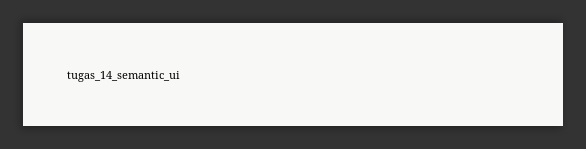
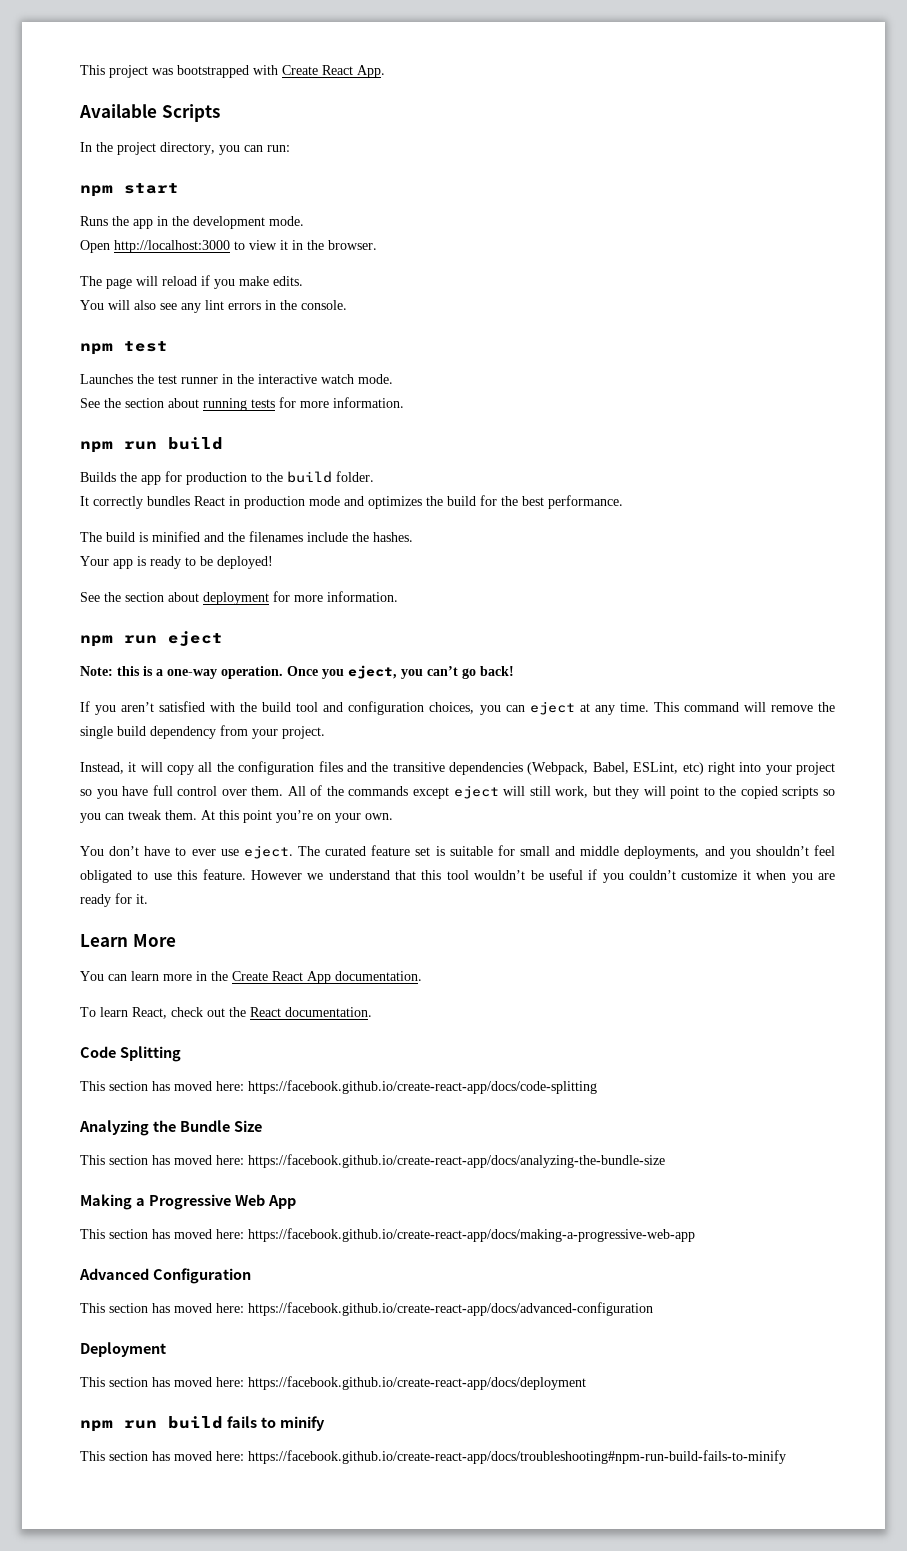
- tugas_14_semantic_ui
+ This project was bootstrapped with Create React App.
+ Available Scripts
+ In the project directory, you can run:
+ npm start
+ Runs the app in the development mode.
+ Open http://localhost:3000 to view it in the browser.
+ The page will reload if you make edits.
+ You will also see any lint errors in the console.
+ npm test
+ Launches the test runner in the interactive watch mode.
+ See the section about running tests for more information.
+ npm run build
+ Builds the app for production to the build folder.
+ It correctly bundles React in production mode and optimizes the build for the best performance.
+ The build is minified and the filenames include the hashes.
+ Your app is ready to be deployed!
+ See the section about deployment for more information.
+ npm run eject
+ Note: this is a one-way operation. Once you eject, you can’t go back!
+ If you aren’t satisfied with the build tool and configuration choices, you can eject at any time. This command will remove the single build dependency from your project.
+ Instead, it will copy all the configuration files and the transitive dependencies (Webpack, Babel, ESLint, etc) right into your project so you have full control over them. All of the commands except eject will still work, but they will point to the copied scripts so you can tweak them. At this point you’re on your own.
+ You don’t have to ever use eject. The curated feature set is suitable for small and middle deployments, and you shouldn’t feel obligated to use this feature. However we understand that this tool wouldn’t be useful if you couldn’t customize it when you are ready for it.
+ Learn More
+ You can learn more in the Create React App documentation.
+ To learn React, check out the React documentation.
+ Code Splitting
+ This section has moved here: https://facebook.github.io/create-react-app/docs/code-splitting
+ Analyzing the Bundle Size
+ This section has moved here: https://facebook.github.io/create-react-app/docs/analyzing-the-bundle-size
+ Making a Progressive Web App
+ This section has moved here: https://facebook.github.io/create-react-app/docs/making-a-progressive-web-app
+ Advanced Configuration
+ This section has moved here: https://facebook.github.io/create-react-app/docs/advanced-configuration
+ Deployment
+ This section has moved here: https://facebook.github.io/create-react-app/docs/deployment
+ npm run build fails to minify
+ This section has moved here: https://facebook.github.io/create-react-app/docs/troubleshooting#npm-run-build-fails-to-minify

